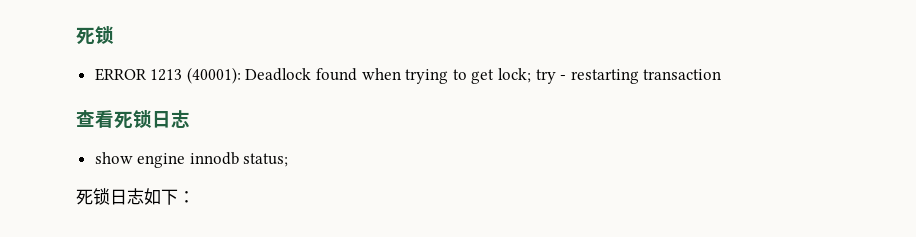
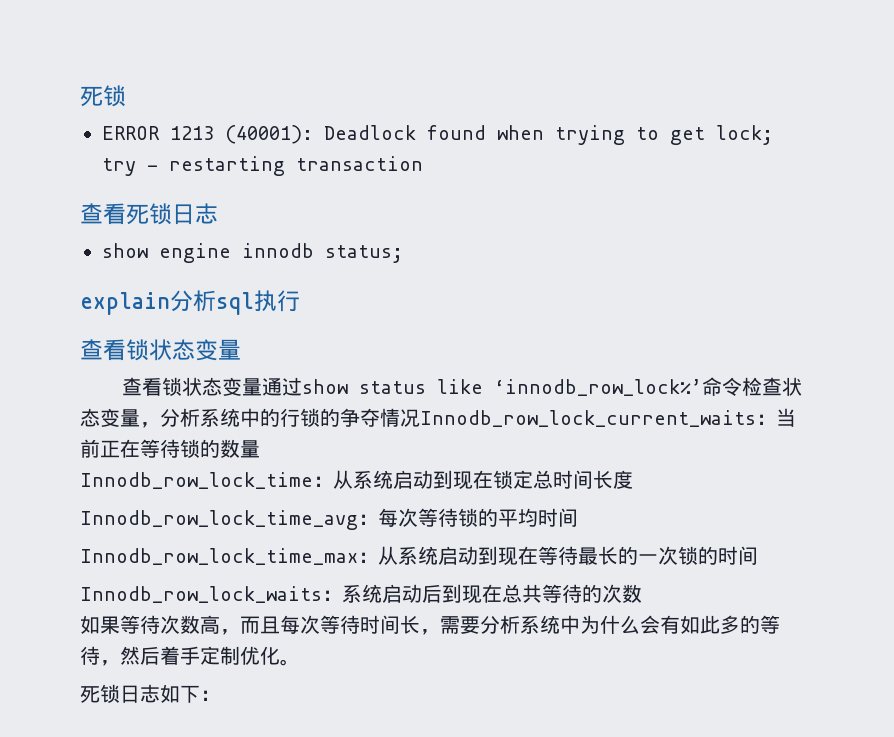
+ explain分析sql执行
+ 查看锁状态变量
+ 查看锁状态变量通过show status like ‘innodb_row_lock%’命令检查状态变量，分析系统中的行锁的争夺情况Innodb_row_lock_current_waits：当前正在等待锁的数量
+ Innodb_row_lock_time：从系统启动到现在锁定总时间长度
+ Innodb_row_lock_time_avg：每次等待锁的平均时间
+ Innodb_row_lock_time_max：从系统启动到现在等待最长的一次锁的时间
+ Innodb_row_lock_waits：系统启动后到现在总共等待的次数
+ 如果等待次数高，而且每次等待时间长，需要分析系统中为什么会有如此多的等待，然后着手定制优化。

